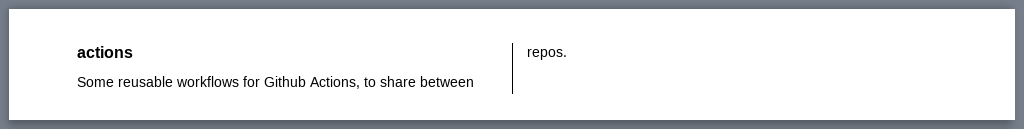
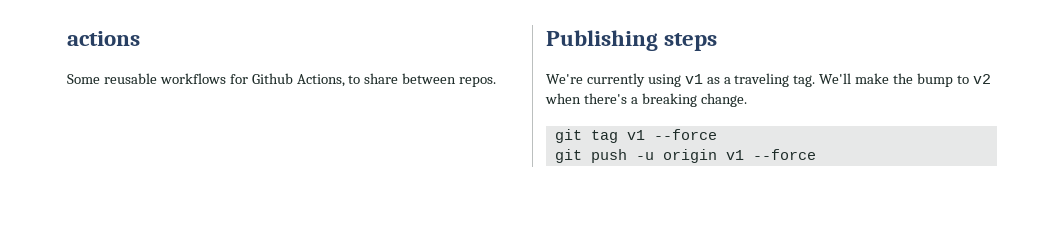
+ Publishing steps
+ We're currently using v1 as a traveling tag. We'll make the bump to v2 when there's a breaking change.
+ git tag v1 --force
+ git push -u origin v1 --force

